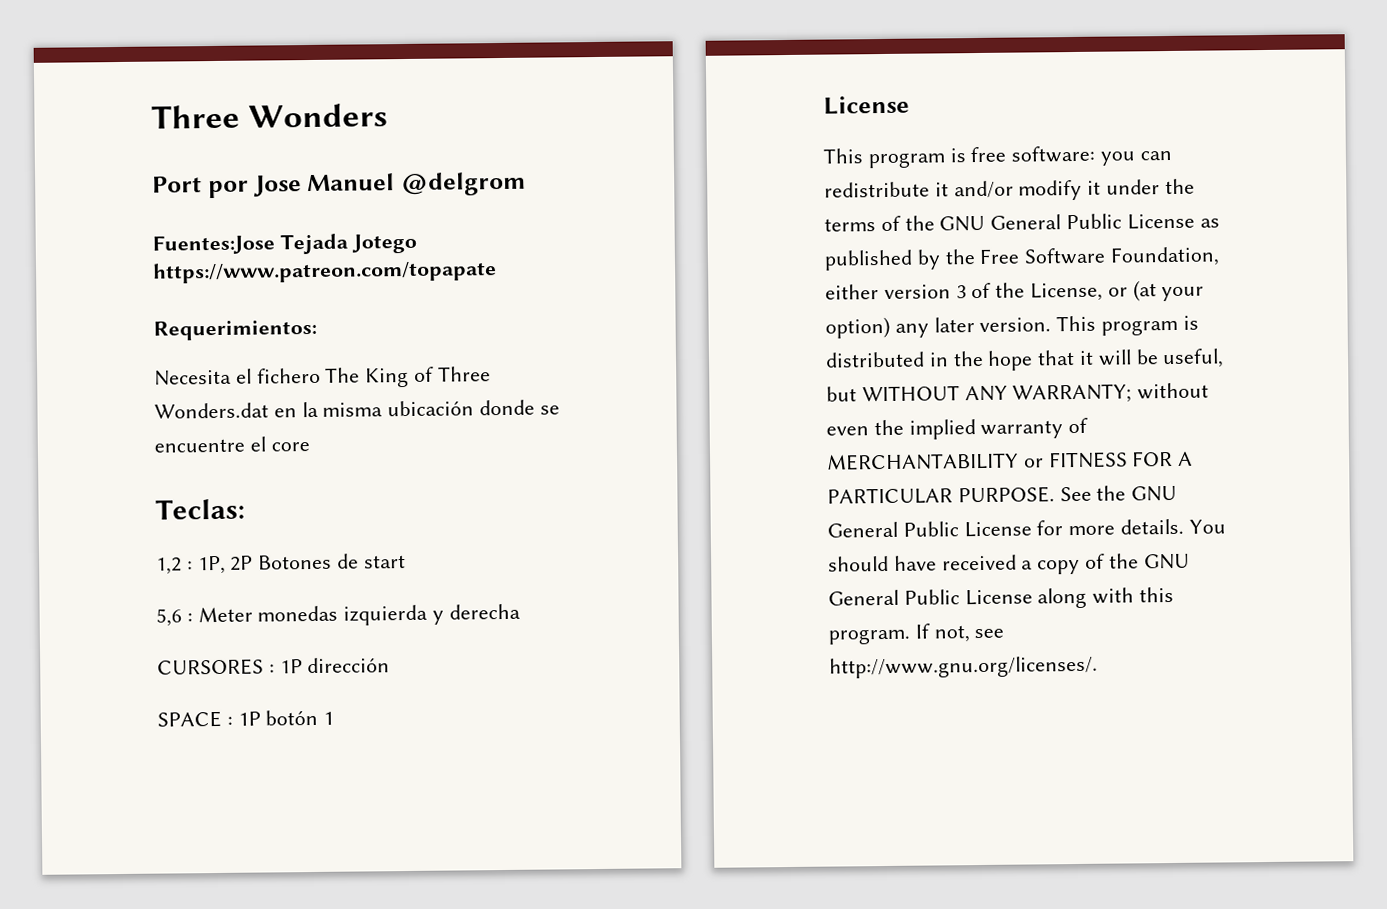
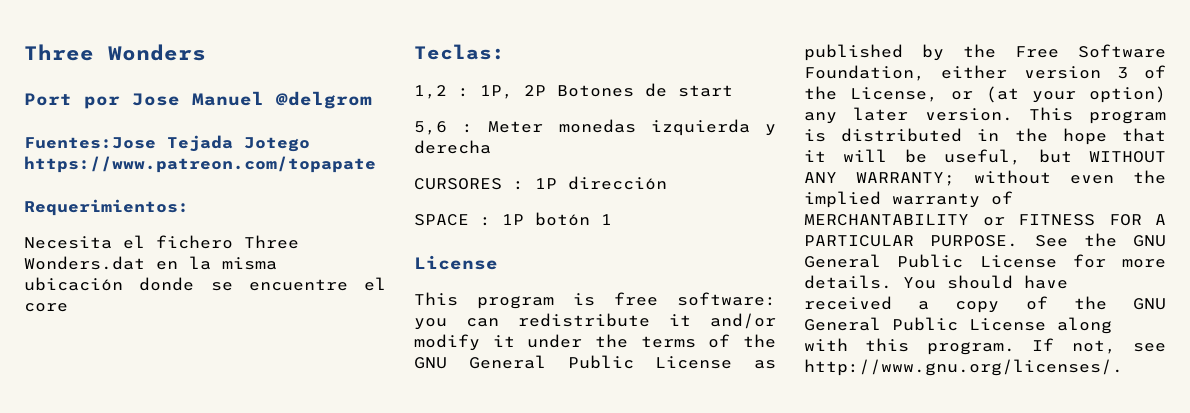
- Necesita el fichero The King of Three Wonders.dat en la misma ubicación donde se encuentre el core
+ Necesita el fichero Three Wonders.dat en la misma ubicación donde se encuentre el core

